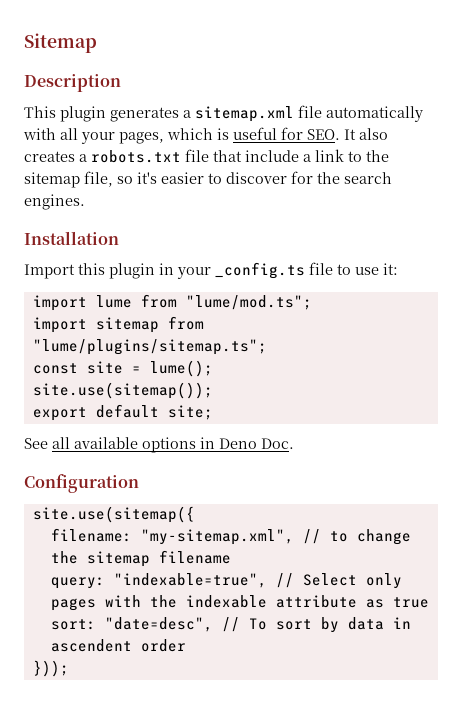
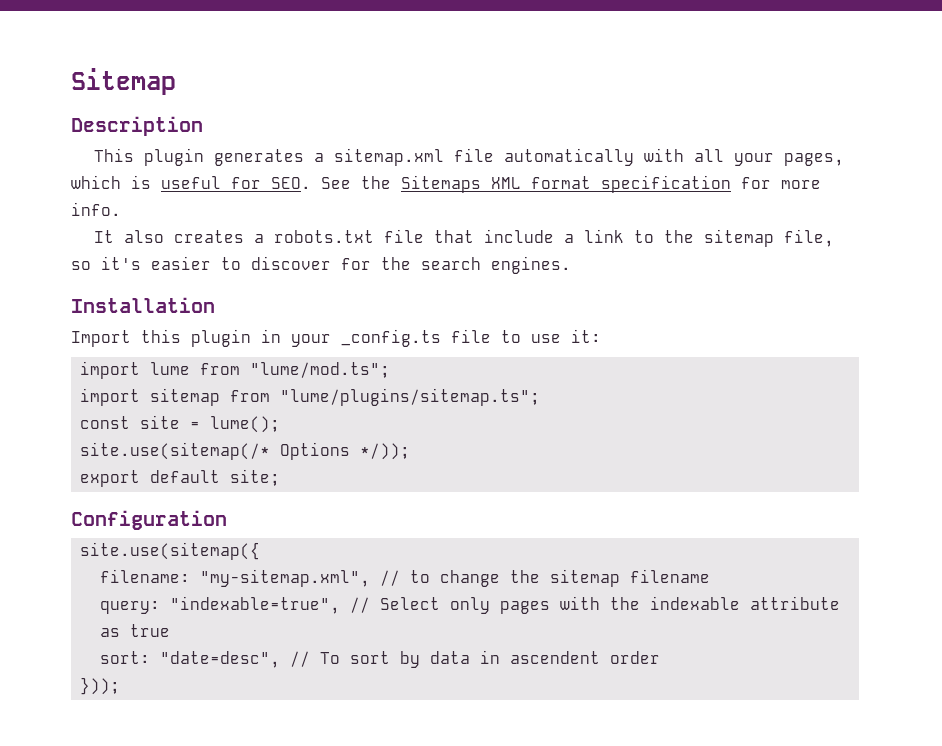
- This plugin generates a sitemap.xml file automatically with all your pages, which is useful for SEO. It also creates a robots.txt file that include a link to the sitemap file, so it's easier to discover for the search engines.
+ This plugin generates a sitemap.xml file automatically with all your pages, which is useful for SEO. See the Sitemaps XML format specification for more info.
+ It also creates a robots.txt file that include a link to the sitemap file, so it's easier to discover for the search engines.
- site.use(sitemap());
+ site.use(sitemap(/* Options */));
- See all available options in Deno Doc.

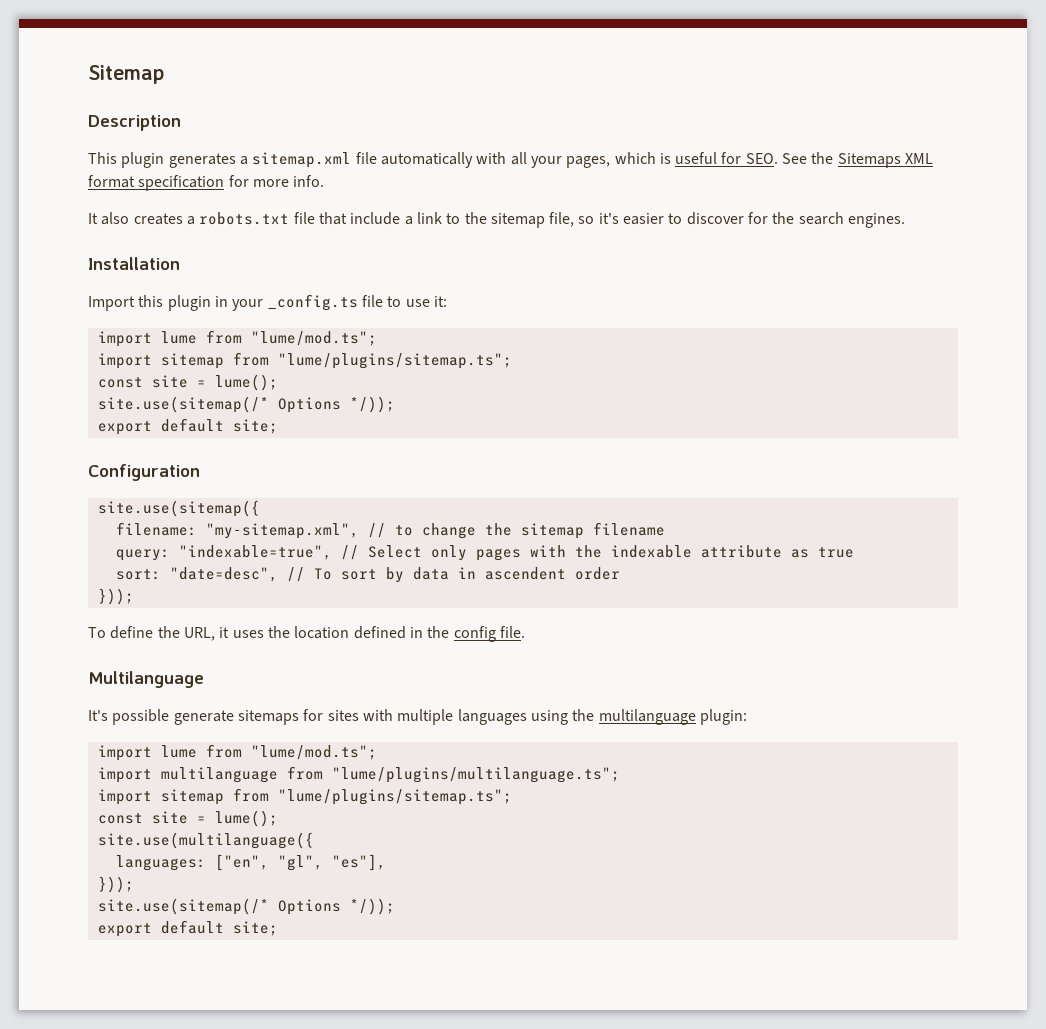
+ To define the URL, it uses the location defined in the config file.
+ Multilanguage
+ It's possible generate sitemaps for sites with multiple languages using the multilanguage plugin:
+ import lume from "lume/mod.ts";
+ import multilanguage from "lume/plugins/multilanguage.ts";
+ import sitemap from "lume/plugins/sitemap.ts";
+ const site = lume();
+ site.use(multilanguage({
+ languages: ["en", "gl", "es"],
+ }));
+ site.use(sitemap(/* Options */));
+ export default site;

